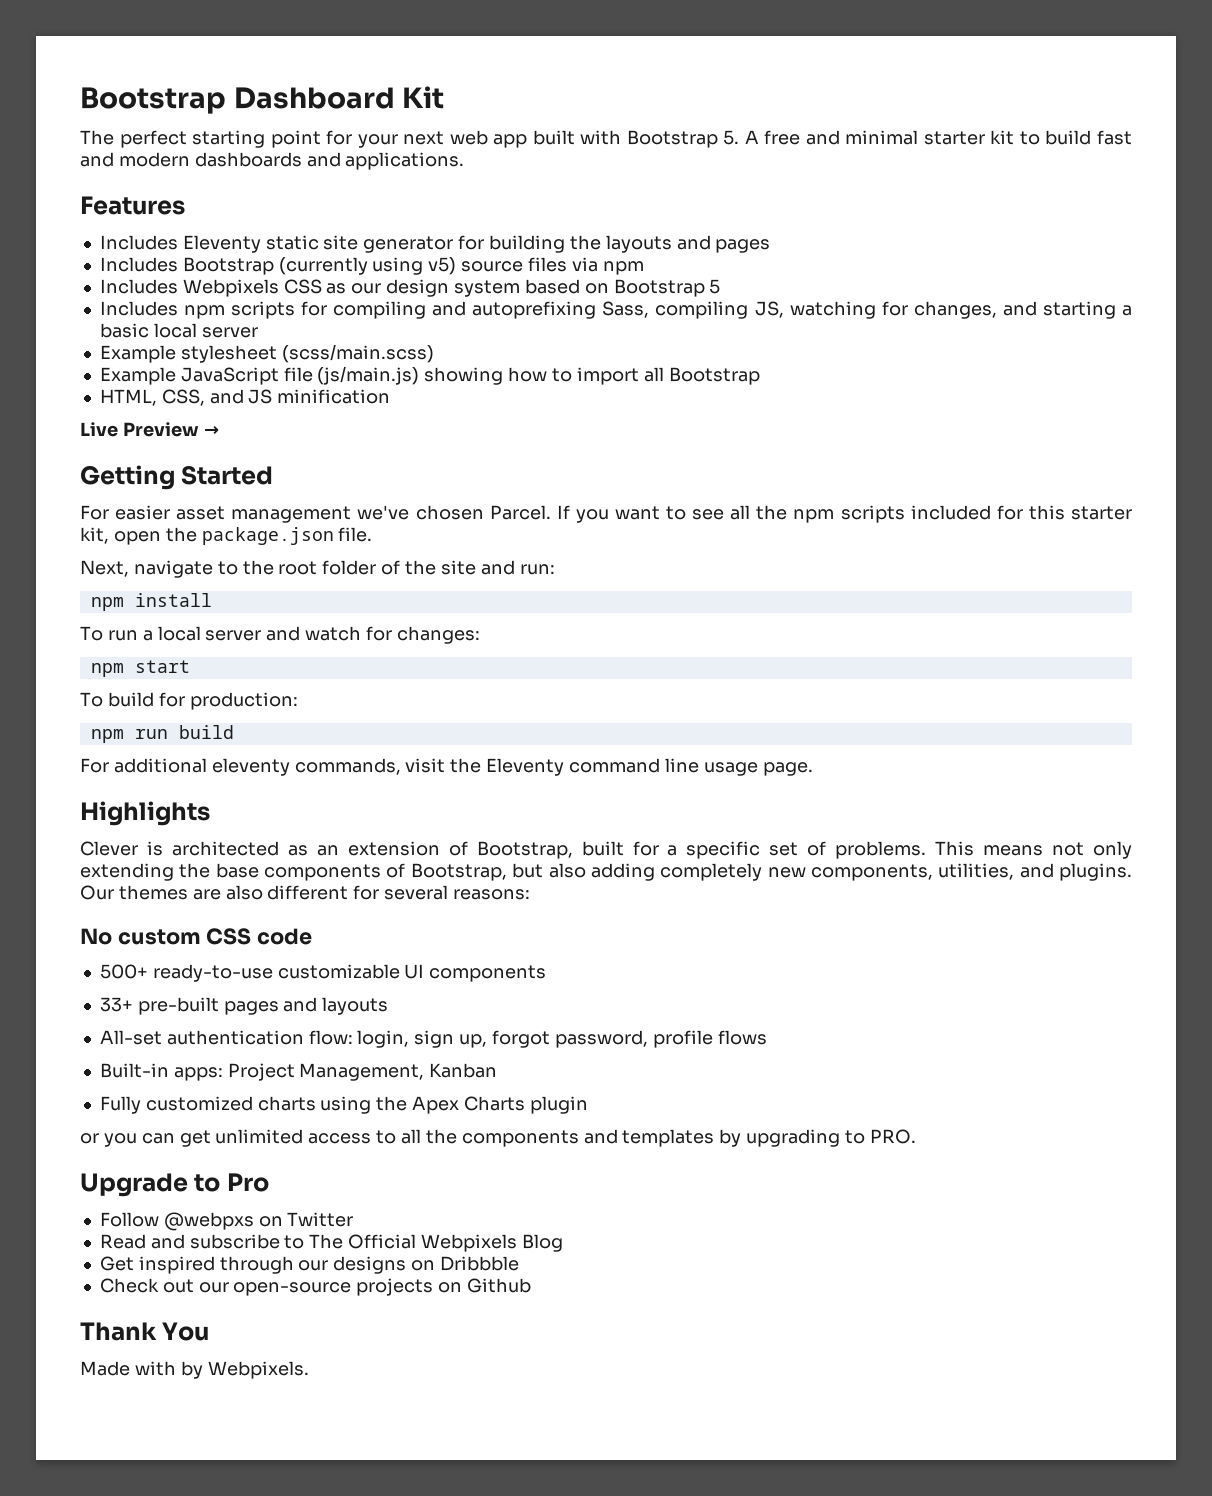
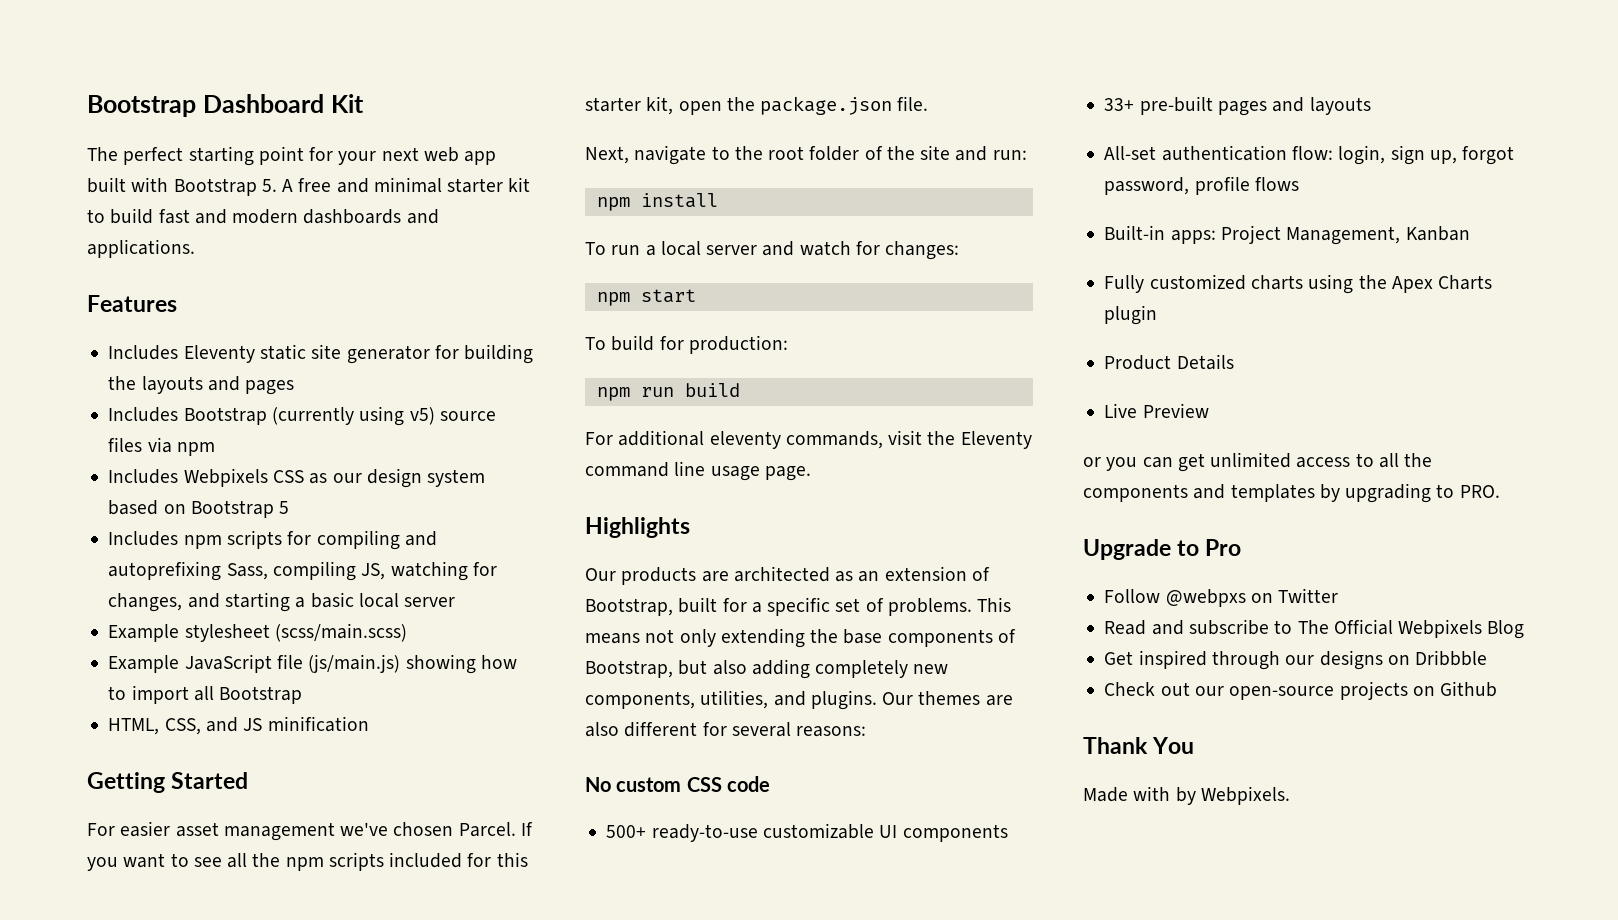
- Live Preview →
- Clever is architected as an extension of Bootstrap, built for a specific set of problems.
+ Our products are architected as an extension of Bootstrap, built for a specific set of problems.
+ Product Details
+ Live Preview

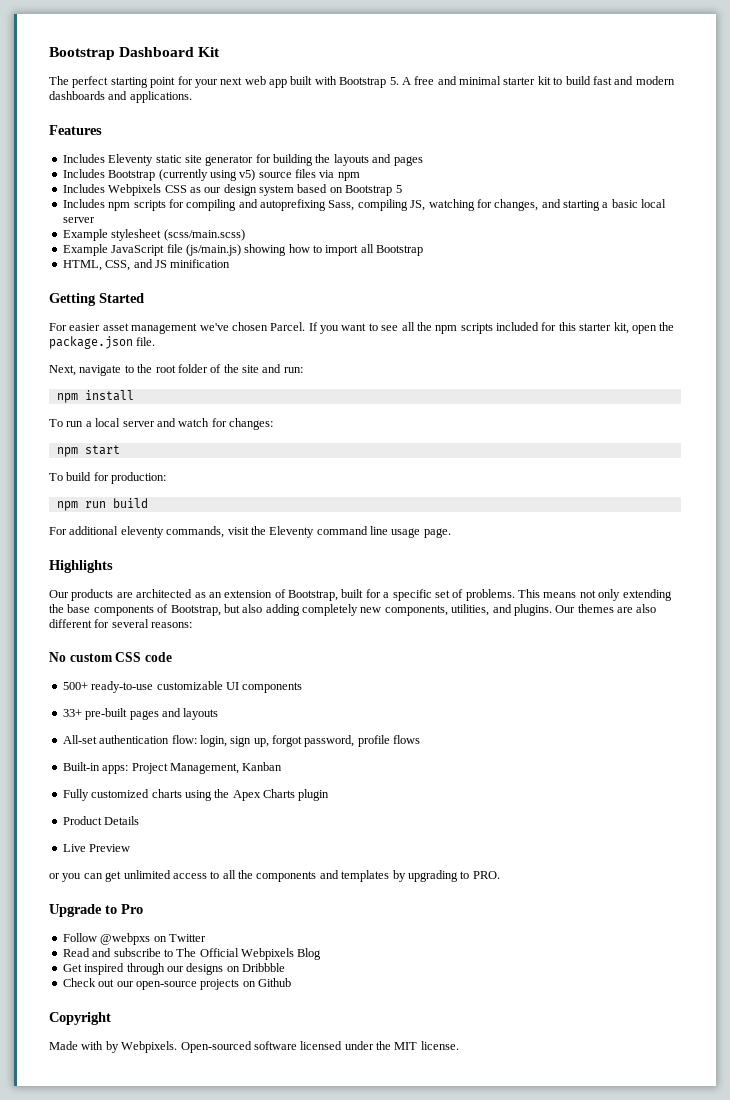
- Thank You
+ Copyright
+ Open-sourced software licensed under the MIT license.

